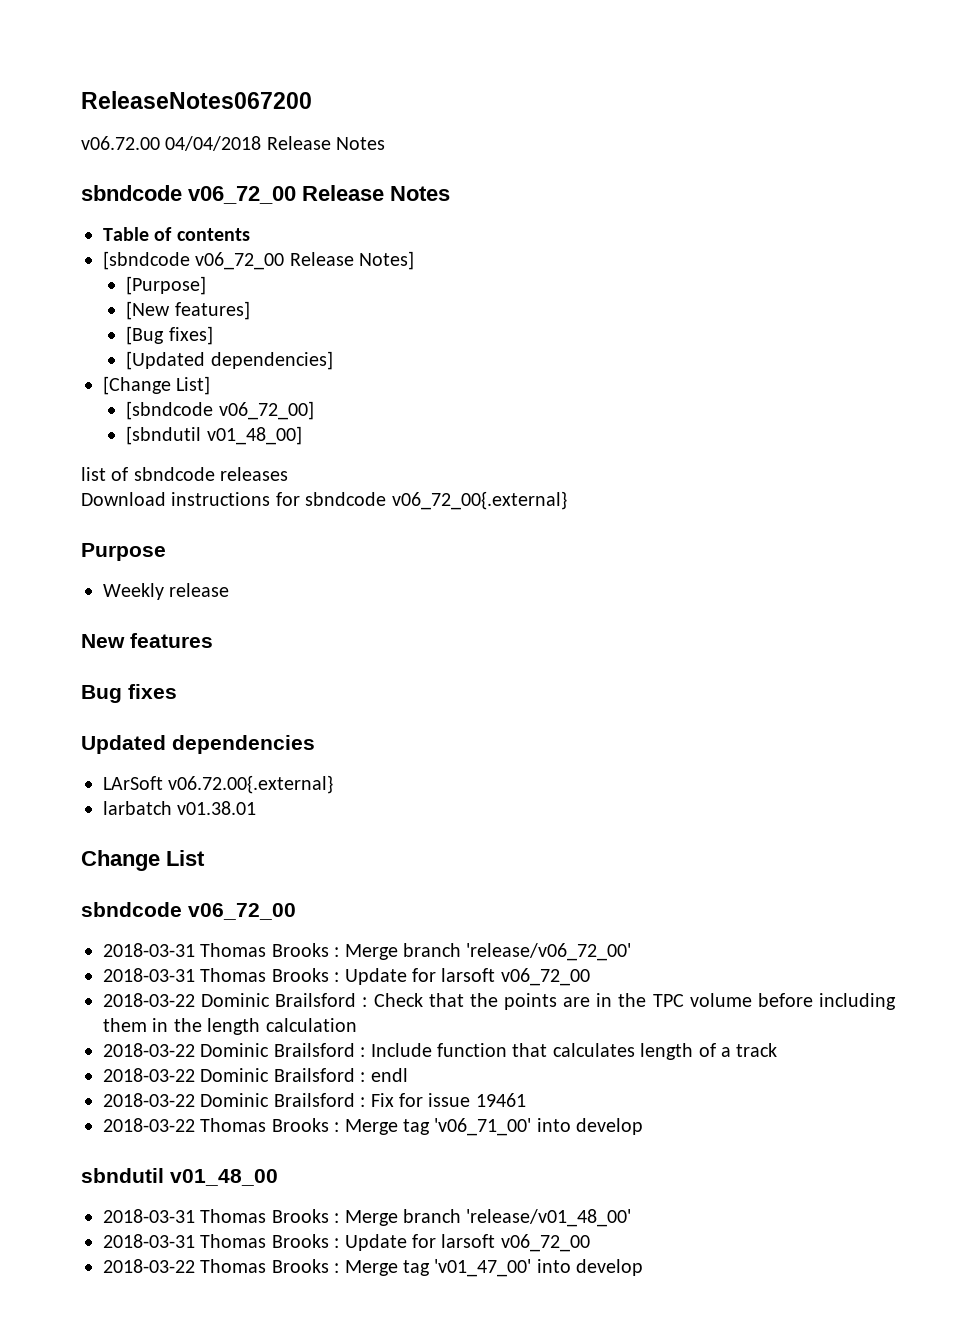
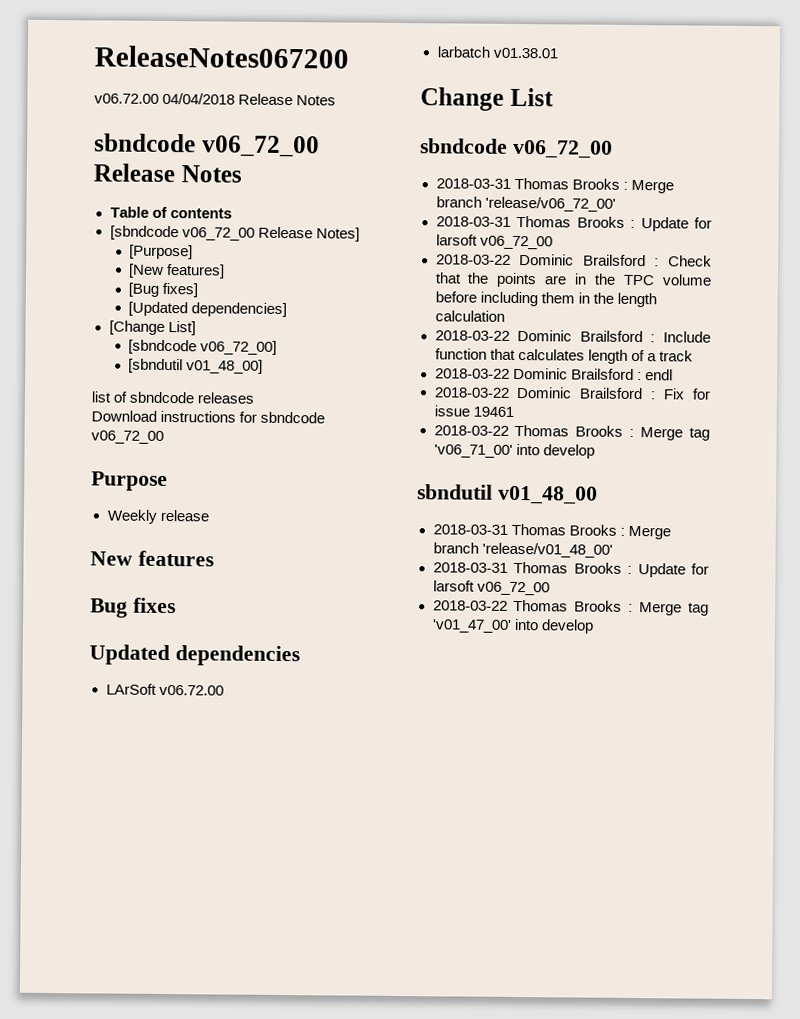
- Download instructions for sbndcode v06_72_00{.external}
+ Download instructions for sbndcode v06_72_00
- LArSoft v06.72.00{.external}
+ LArSoft v06.72.00

